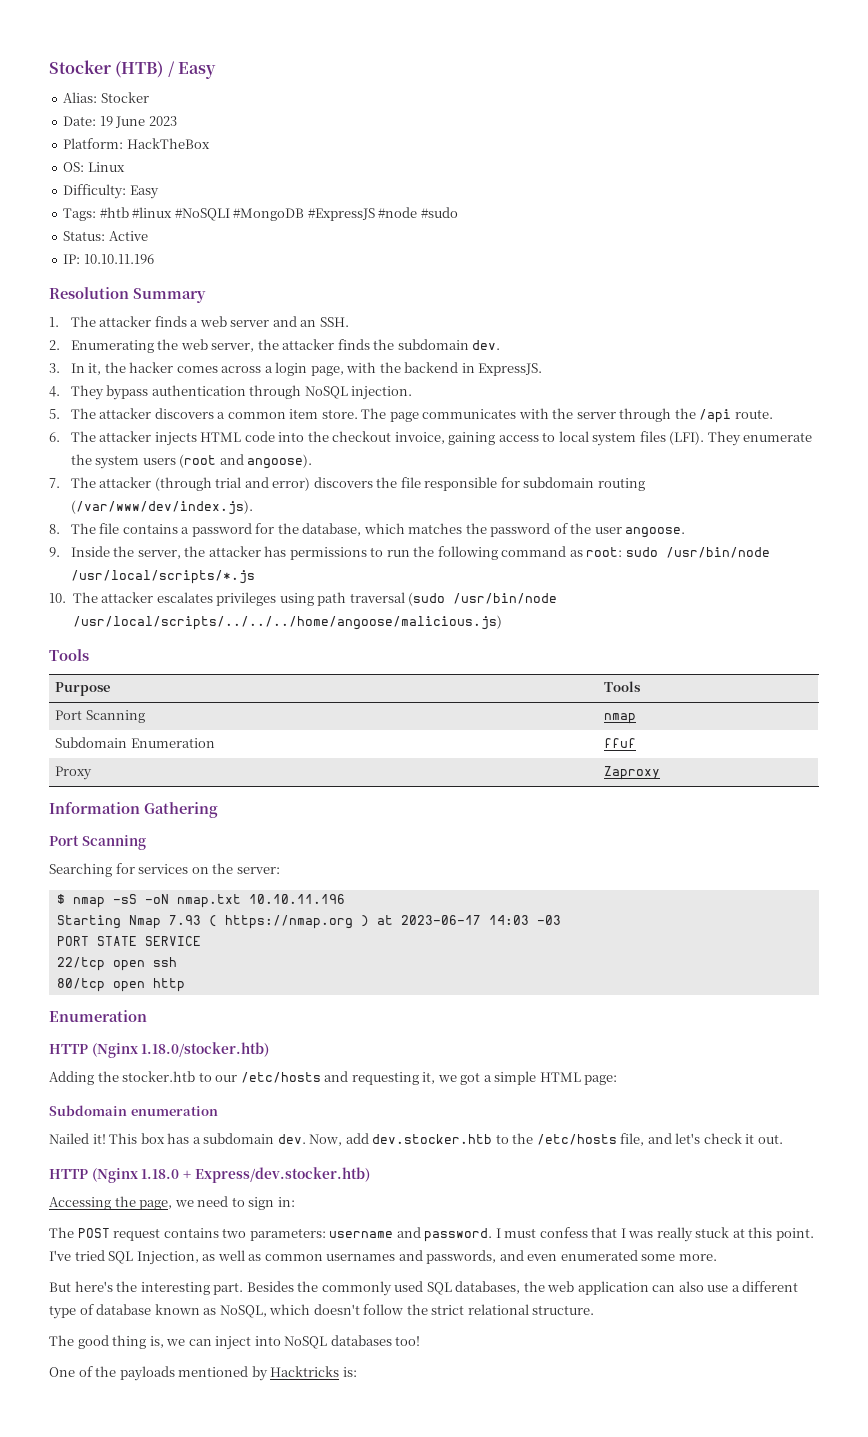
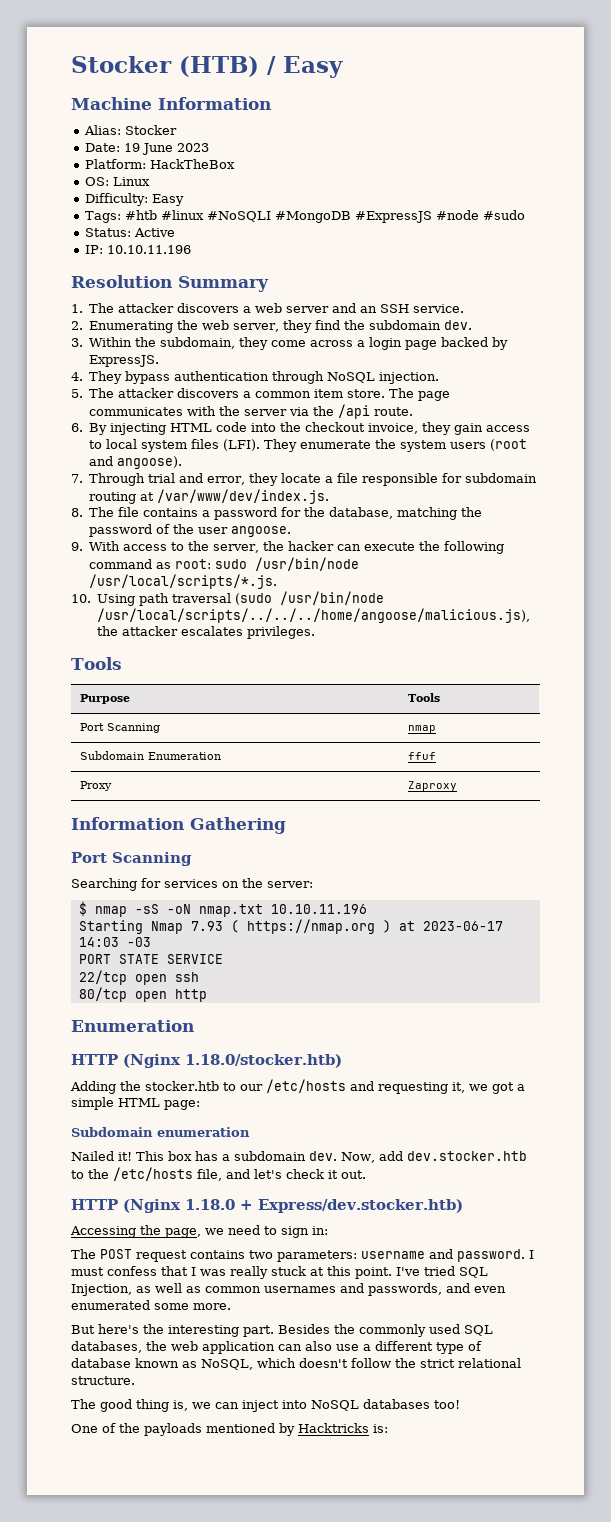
+ Machine Information
- 1. The attacker finds a web server and an SSH.
+ 1. The attacker discovers a web server and an SSH service.
- 2. Enumerating the web server, the attacker finds the subdomain dev.
+ 2. Enumerating the web server, they find the subdomain dev.
- 3. In it, the hacker comes across a login page, with the backend in ExpressJS.
+ 3. Within the subdomain, they come across a login page backed by ExpressJS.
- The page communicates with the server through the /api route.
+ The page communicates with the server via the /api route.
- 6. The attacker injects HTML code into the checkout invoice, gaining access to local system files (LFI).
+ 6. By injecting HTML code into the checkout invoice, they gain access to local system files (LFI).
- 7. The attacker (through trial and error) discovers the file responsible for subdomain routing (/var/www/dev/index.js).
+ 7. Through trial and error, they locate a file responsible for subdomain routing at /var/www/dev/index.js.
- 8. The file contains a password for the database, which matches the password of the user angoose.
+ 8. The file contains a password for the database, matching the password of the user angoose.
- 9. Inside the server, the attacker has permissions to run the following command as root: sudo /usr/bin/node /usr/local/scripts/*.js
+ 9. With access to the server, the hacker can execute the following command as root: sudo /usr/bin/node /usr/local/scripts/*.js.
- 10. The attacker escalates privileges using path traversal (sudo /usr/bin/node /usr/local/scripts/../../../home/angoose/malicious.js)
+ 10. Using path traversal (sudo /usr/bin/node /usr/local/scripts/../../../home/angoose/malicious.js), the attacker escalates privileges.

